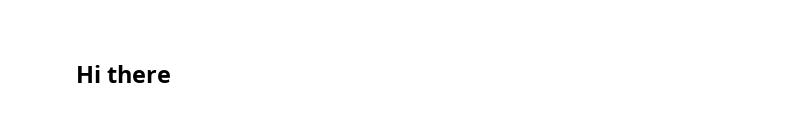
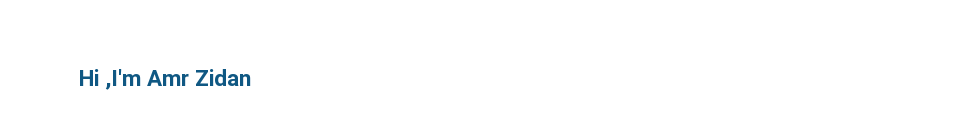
- Hi there
+ Hi ,I'm Amr Zidan

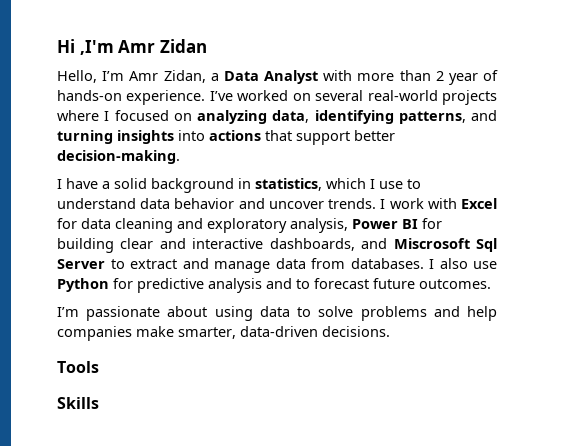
+ Hello, I’m Amr Zidan, a Data Analyst with more than 2 year of hands-on experience. I’ve worked on several real-world projects where I focused on analyzing data, identifying patterns, and turning insights into actions that support better decision-making.
+ I have a solid background in statistics, which I use to understand data behavior and uncover trends. I work with Excel for data cleaning and exploratory analysis, Power BI for building clear and interactive dashboards, and Miscrosoft Sql Server to extract and manage data from databases. I also use Python for predictive analysis and to forecast future outcomes.
+ I’m passionate about using data to solve problems and help companies make smarter, data-driven decisions.
+ Tools
+ Skills

